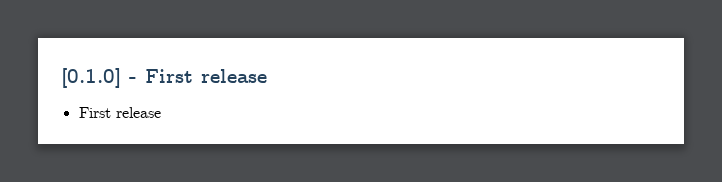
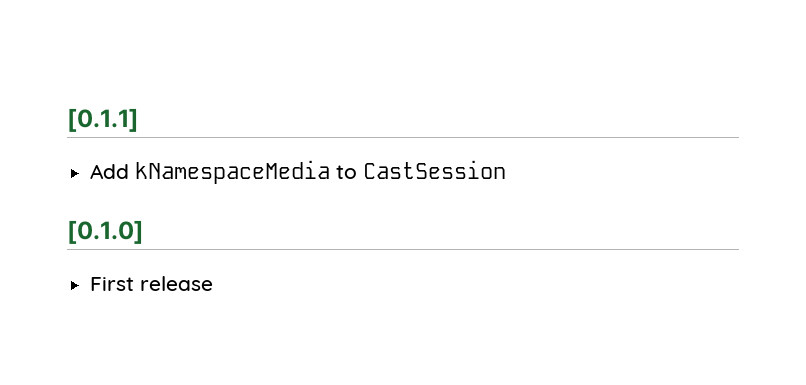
- [0.1.0] - First release
+ [0.1.1]
+ Add kNamespaceMedia to CastSession
+ [0.1.0]

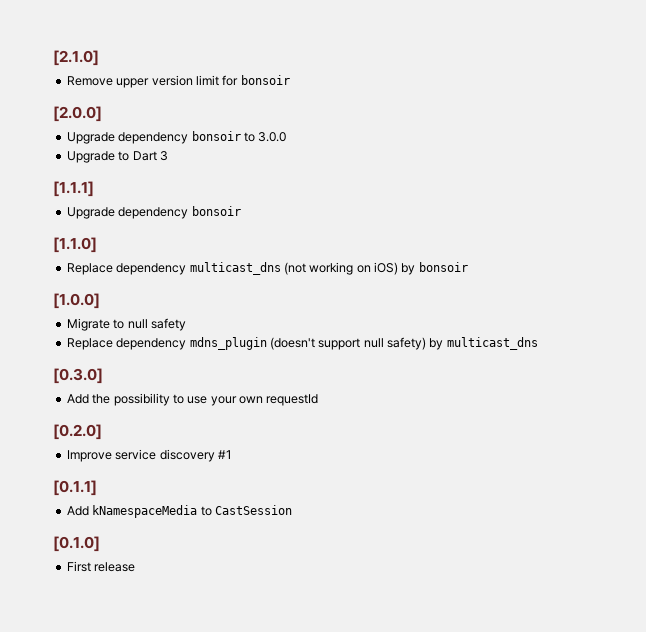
+ [2.1.0]
+ Remove upper version limit for bonsoir
+ [2.0.0]
+ Upgrade dependency bonsoir to 3.0.0
+ Upgrade to Dart 3
+ [1.1.1]
+ Upgrade dependency bonsoir
+ [1.1.0]
+ Replace dependency multicast_dns (not working on iOS) by bonsoir
+ [1.0.0]
+ Migrate to null safety
+ Replace dependency mdns_plugin (doesn't support null safety) by multicast_dns
+ [0.3.0]
+ Add the possibility to use your own requestId
+ [0.2.0]
+ Improve service discovery #1

